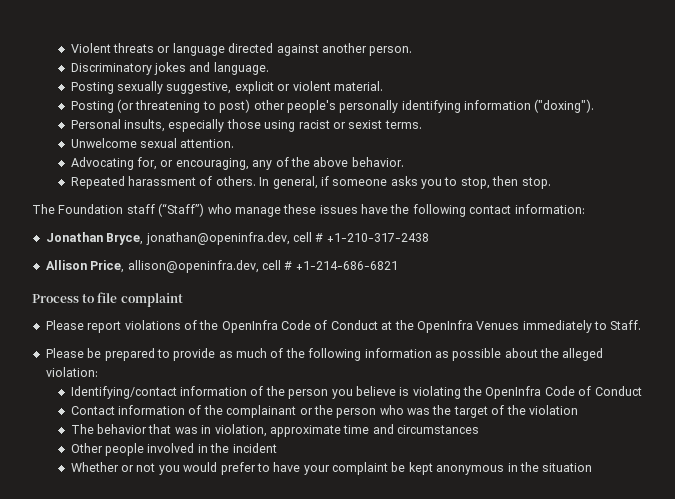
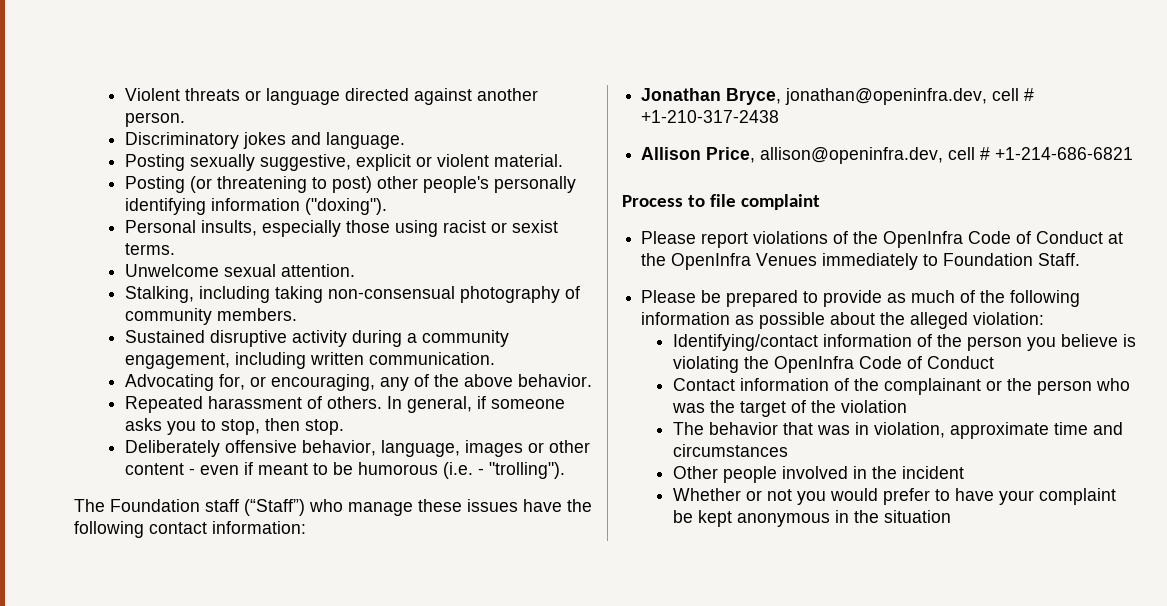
+ Stalking, including taking non-consensual photography of community members.
+ Sustained disruptive activity during a community engagement, including written communication.
+ Deliberately offensive behavior, language, images or other content - even if meant to be humorous (i.e. - "trolling").
- Please report violations of the OpenInfra Code of Conduct at the OpenInfra Venues immediately to Staff.
+ Please report violations of the OpenInfra Code of Conduct at the OpenInfra Venues immediately to Foundation Staff.

